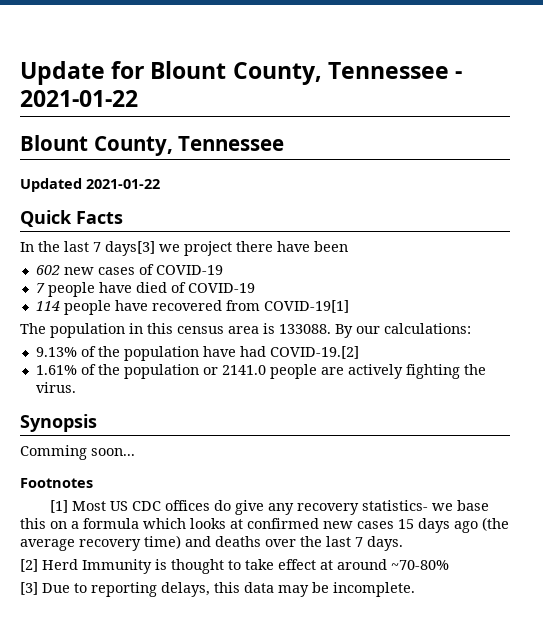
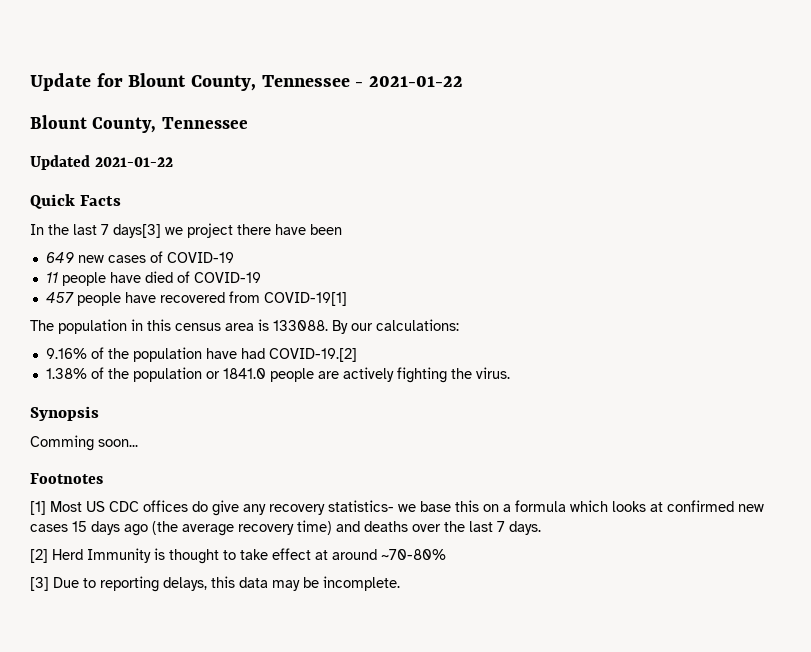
- 602 new cases of COVID-19
+ 649 new cases of COVID-19
- 7 people have died of COVID-19
+ 11 people have died of COVID-19
- 114 people have recovered from COVID-19[1]
+ 457 people have recovered from COVID-19[1]
- 9.13% of the population have had COVID-19.[2]
+ 9.16% of the population have had COVID-19.[2]
- 1.61% of the population or 2141.0 people are actively fighting the virus.
+ 1.38% of the population or 1841.0 people are actively fighting the virus.

